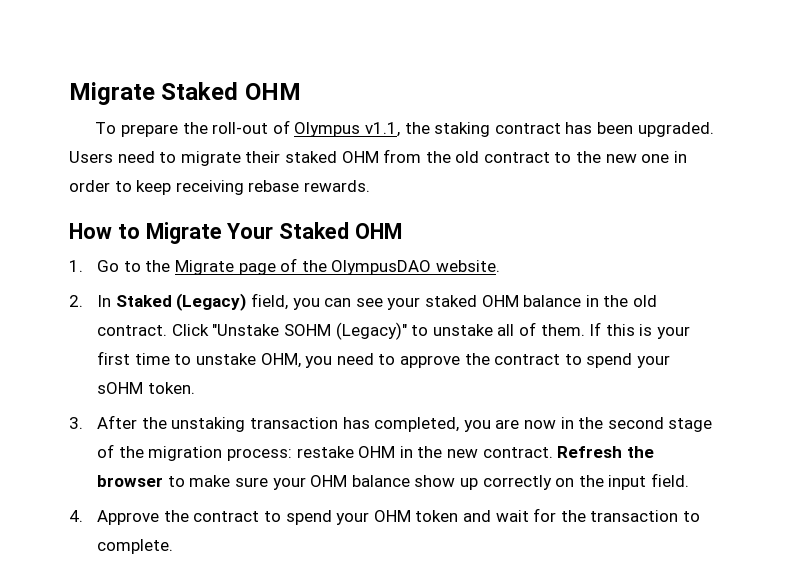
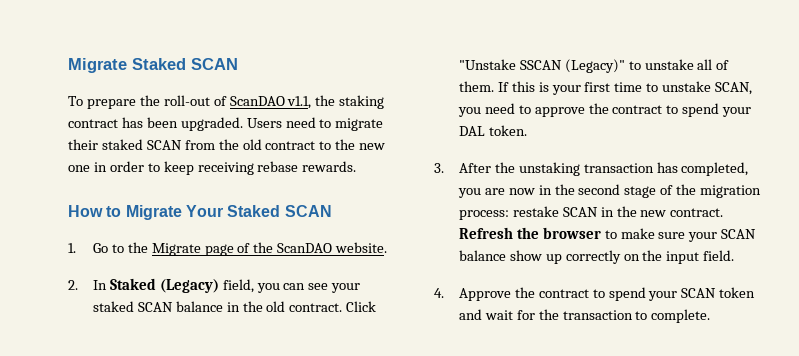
- Migrate Staked OHM
+ Migrate Staked SCAN
- To prepare the roll-out of Olympus v1.1, the staking contract has been upgraded.
+ To prepare the roll-out of ScanDAO v1.1, the staking contract has been upgraded.
- Users need to migrate their staked OHM from the old contract to the new one in order to keep receiving rebase rewards.
+ Users need to migrate their staked SCAN from the old contract to the new one in order to keep receiving rebase rewards.
- How to Migrate Your Staked OHM
+ How to Migrate Your Staked SCAN
- 1. Go to the Migrate page of the OlympusDAO website.
+ 1. Go to the Migrate page of the ScanDAO website.
- 2. In Staked (Legacy) field, you can see your staked OHM balance in the old contract.
+ 2. In Staked (Legacy) field, you can see your staked SCAN balance in the old contract.
- Click "Unstake SOHM (Legacy)" to unstake all of them.
+ Click "Unstake SSCAN (Legacy)" to unstake all of them.
- If this is your first time to unstake OHM, you need to approve the contract to spend your sOHM token.
+ If this is your first time to unstake SCAN, you need to approve the contract to spend your DAL token.
- 3. After the unstaking transaction has completed, you are now in the second stage of the migration process: restake OHM in the new contract.
+ 3. After the unstaking transaction has completed, you are now in the second stage of the migration process: restake SCAN in the new contract.
- Refresh the browser to make sure your OHM balance show up correctly on the input field.
+ Refresh the browser to make sure your SCAN balance show up correctly on the input field.
- 4. Approve the contract to spend your OHM token and wait for the transaction to complete.
+ 4. Approve the contract to spend your SCAN token and wait for the transaction to complete.

